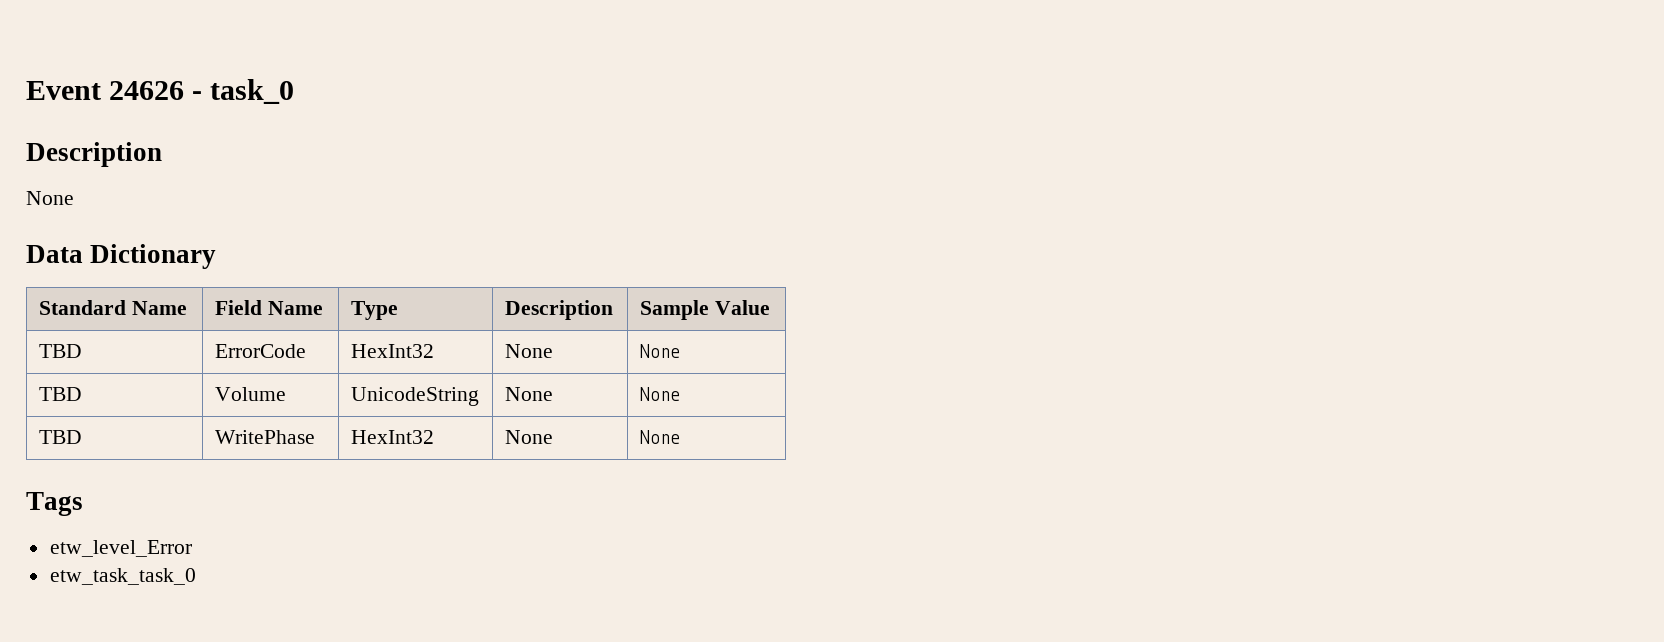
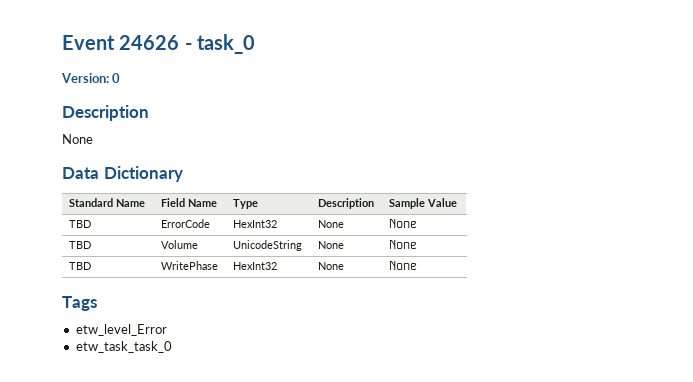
+ Version: 0

